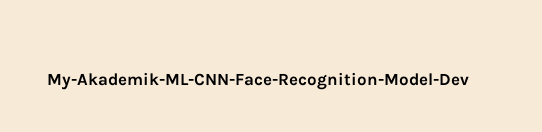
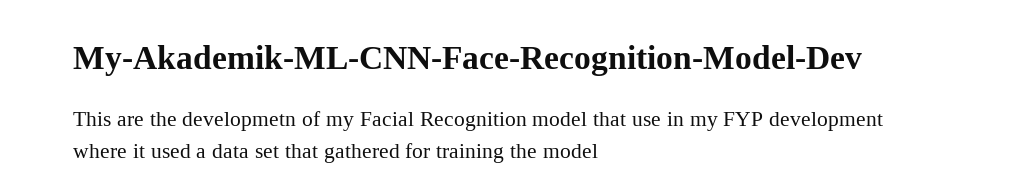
+ This are the developmetn of my Facial Recognition model that use in my FYP development where it used a data set that gathered for training the model

